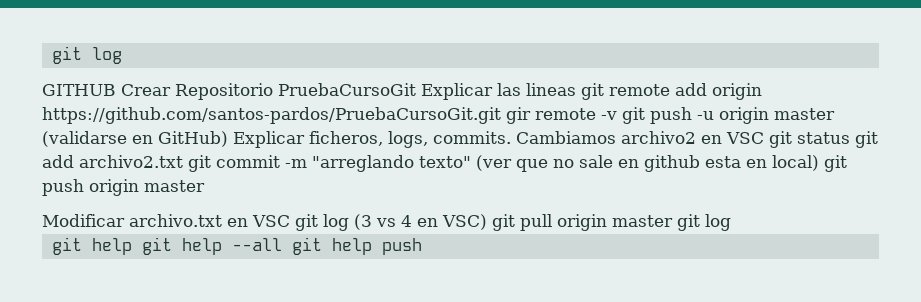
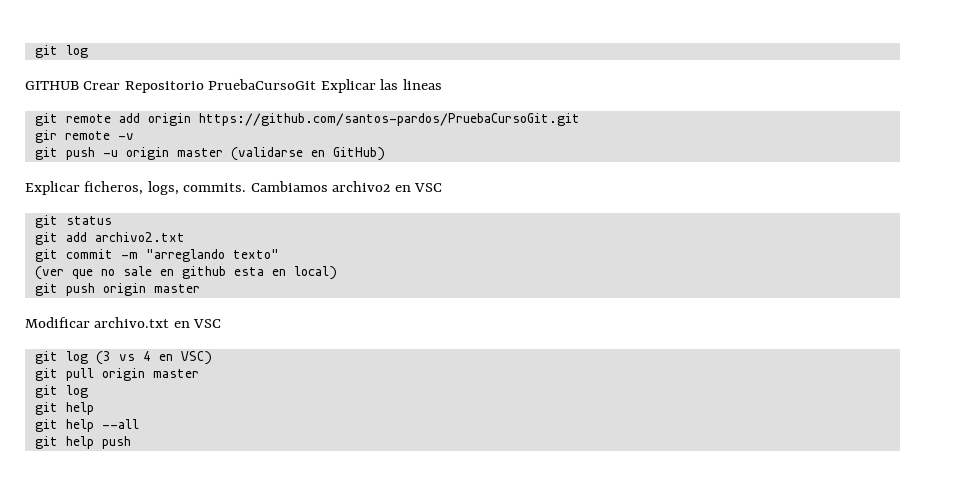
- GITHUB Crear Repositorio PruebaCursoGit Explicar las lineas git remote add origin https://github.com/santos-pardos/PruebaCursoGit.git gir remote -v git push -u origin master (validarse en GitHub) Explicar ficheros, logs, commits.
+ GITHUB Crear Repositorio PruebaCursoGit Explicar las lineas
+ git remote add origin https://github.com/santos-pardos/PruebaCursoGit.git
+ gir remote -v
+ git push -u origin master (validarse en GitHub)
+ Explicar ficheros, logs, commits.
- Cambiamos archivo2 en VSC git status git add archivo2.txt git commit -m "arreglando texto" (ver que no sale en github esta en local) git push origin master
+ Cambiamos archivo2 en VSC
+ git status
+ git add archivo2.txt
+ git commit -m "arreglando texto"
+ (ver que no sale en github esta en local)
+ git push origin master
- Modificar archivo.txt en VSC git log (3 vs 4 en VSC) git pull origin master git log
- git help git help --all git help push
+ Modificar archivo.txt en VSC
+ git log (3 vs 4 en VSC)
+ git pull origin master
+ git log
+ git help
+ git help --all
+ git help push

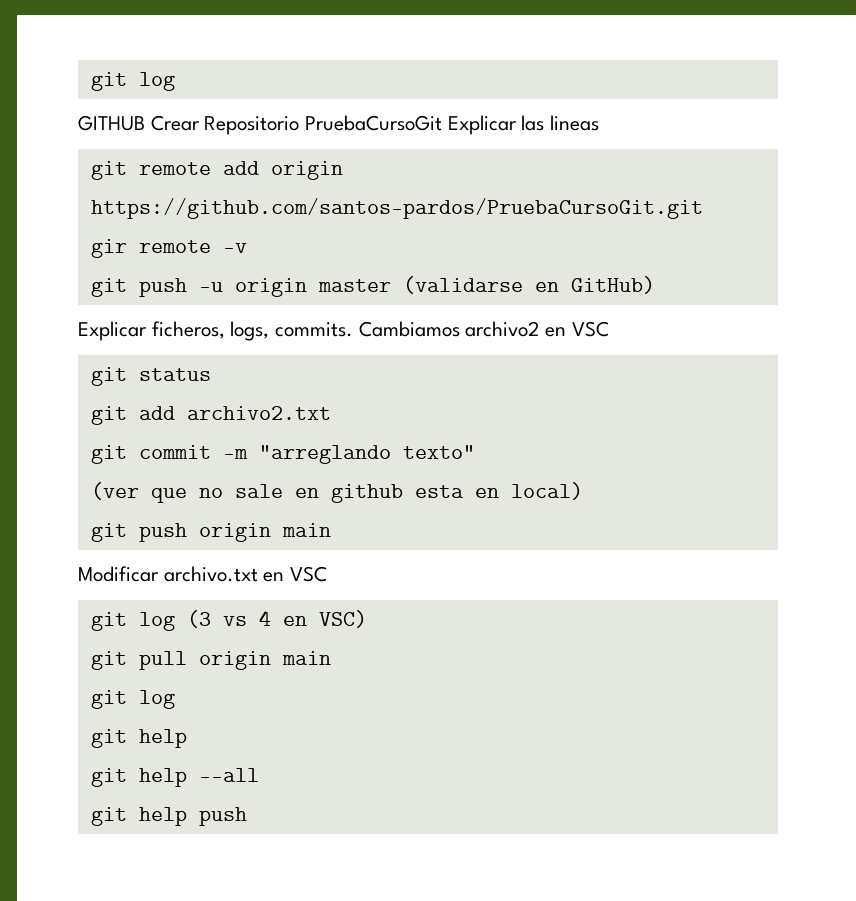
- git push origin master
+ git push origin main
- git pull origin master
+ git pull origin main

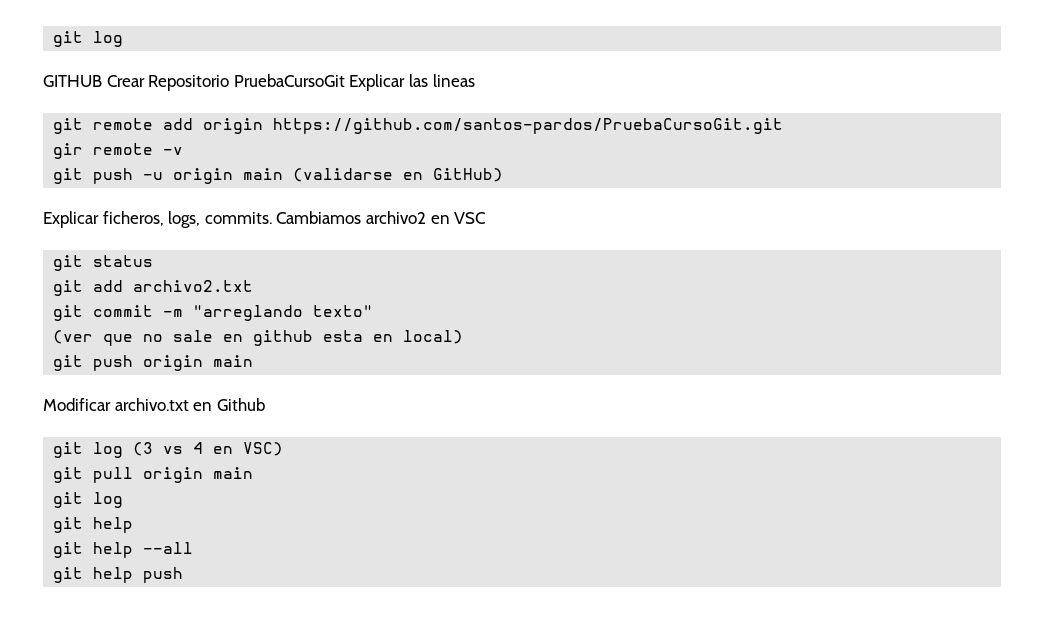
- git push -u origin master (validarse en GitHub)
+ git push -u origin main (validarse en GitHub)
- Modificar archivo.txt en VSC
+ Modificar archivo.txt en Github

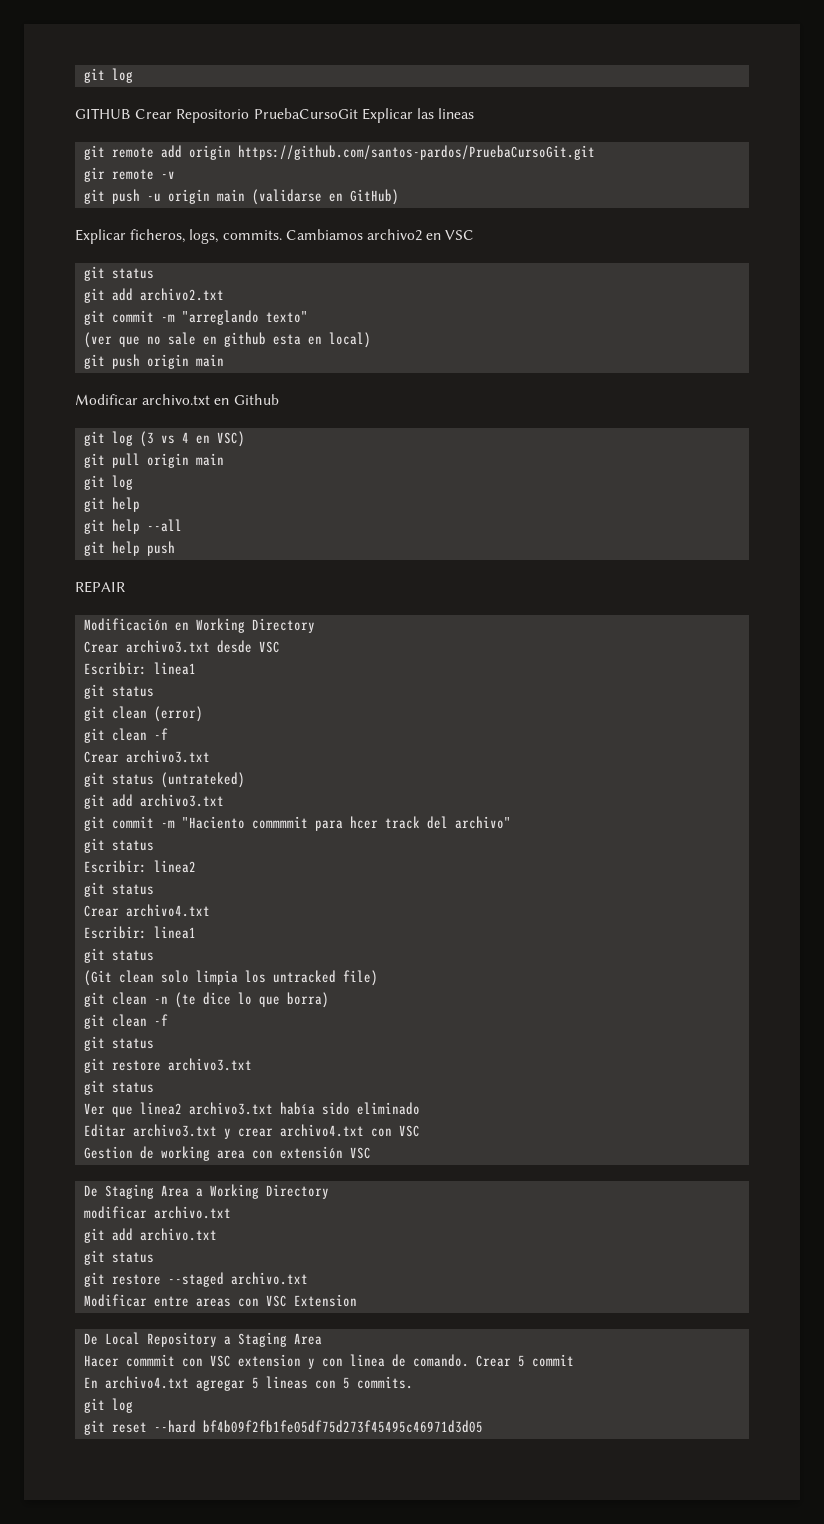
+ REPAIR
+ Modificación en Working Directory
+ Crear archivo3.txt desde VSC
+ Escribir: linea1
+ git status
+ git clean (error)
+ git clean -f
+ Crear archivo3.txt
+ git status (untrateked)
+ git add archivo3.txt
+ git commit -m "Haciento commmmit para hcer track del archivo"
+ git status
+ Escribir: linea2
+ git status
+ Crear archivo4.txt
+ Escribir: linea1
+ git status
+ (Git clean solo limpia los untracked file)
+ git clean -n (te dice lo que borra)
+ git clean -f
+ git status
+ git restore archivo3.txt
+ git status
+ Ver que linea2 archivo3.txt había sido eliminado
+ Editar archivo3.txt y crear archivo4.txt con VSC
+ Gestion de working area con extensión VSC
+ De Staging Area a Working Directory
+ modificar archivo.txt
+ git add archivo.txt
+ git status
+ git restore --staged archivo.txt
+ Modificar entre areas con VSC Extension
+ De Local Repository a Staging Area
+ Hacer commmit con VSC extension y con linea de comando. Crear 5 commit
+ En archivo4.txt agregar 5 lineas con 5 commits.
+ git log
+ git reset --hard bf4b09f2fb1fe05df75d273f45495c46971d3d05

